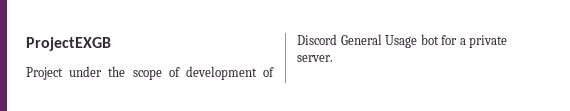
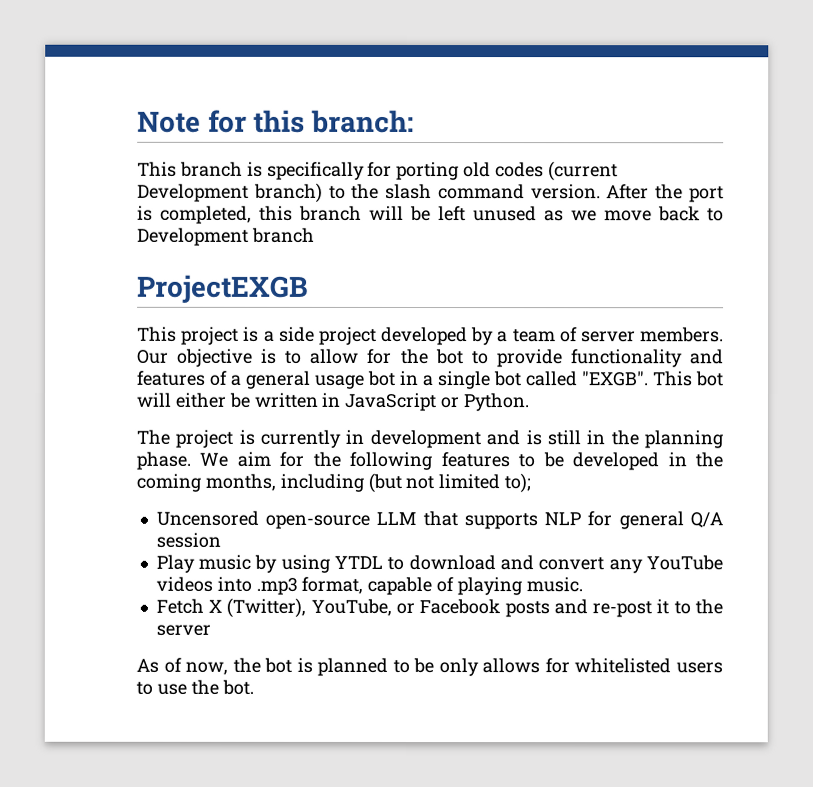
+ Note for this branch:
+ This branch is specifically for porting old codes (current Development branch) to the slash command version. After the port is completed, this branch will be left unused as we move back to Development branch
  ProjectEXGB
- Project under the scope of development of Discord General Usage bot for a private server.
+ This project is a side project developed by a team of server members. Our objective is to allow for the bot to provide functionality and features of a general usage bot in a single bot called "EXGB". This bot will either be written in JavaScript or Python.
+ The project is currently in development and is still in the planning phase. We aim for the following features to be developed in the coming months, including (but not limited to);
+ Uncensored open-source LLM that supports NLP for general Q/A session
+ Play music by using YTDL to download and convert any YouTube videos into .mp3 format, capable of playing music.
+ Fetch X (Twitter), YouTube, or Facebook posts and re-post it to the server
+ As of now, the bot is planned to be only allows for whitelisted users to use the bot.

